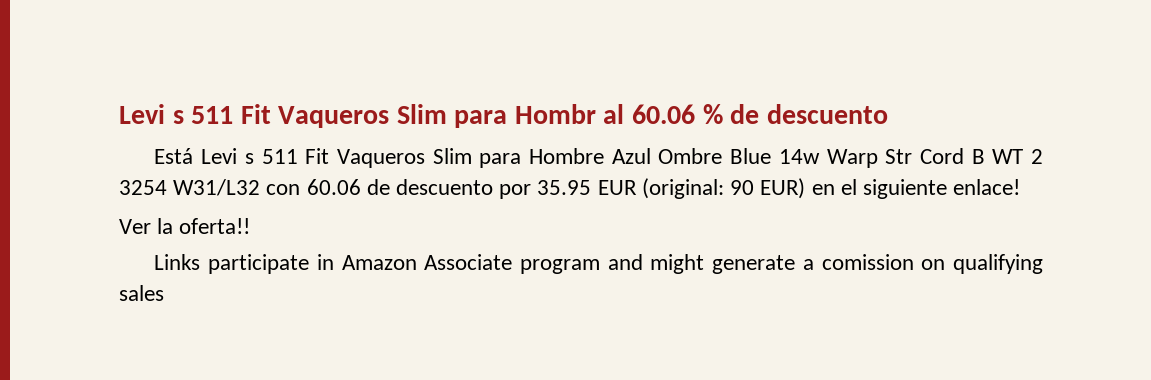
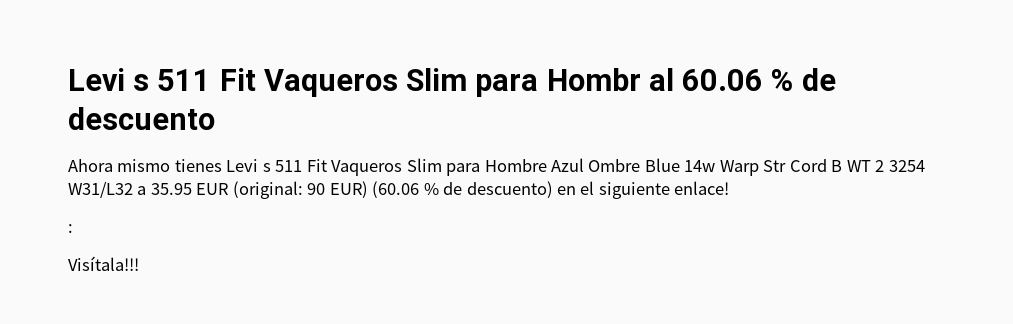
- Está Levi s 511 Fit Vaqueros Slim para Hombre Azul Ombre Blue 14w Warp Str Cord B WT 2 3254 W31/L32 con 60.06 de descuento por 35.95 EUR (original: 90 EUR) en el siguiente enlace!
+ Ahora mismo tienes Levi s 511 Fit Vaqueros Slim para Hombre Azul Ombre Blue 14w Warp Str Cord B WT 2 3254 W31/L32 a 35.95 EUR (original: 90 EUR) (60.06 % de descuento) en el siguiente enlace!
- Ver la oferta!!
- Links participate in Amazon Associate program and might generate a comission on qualifying sales
+ :
+ Visítala!!!

